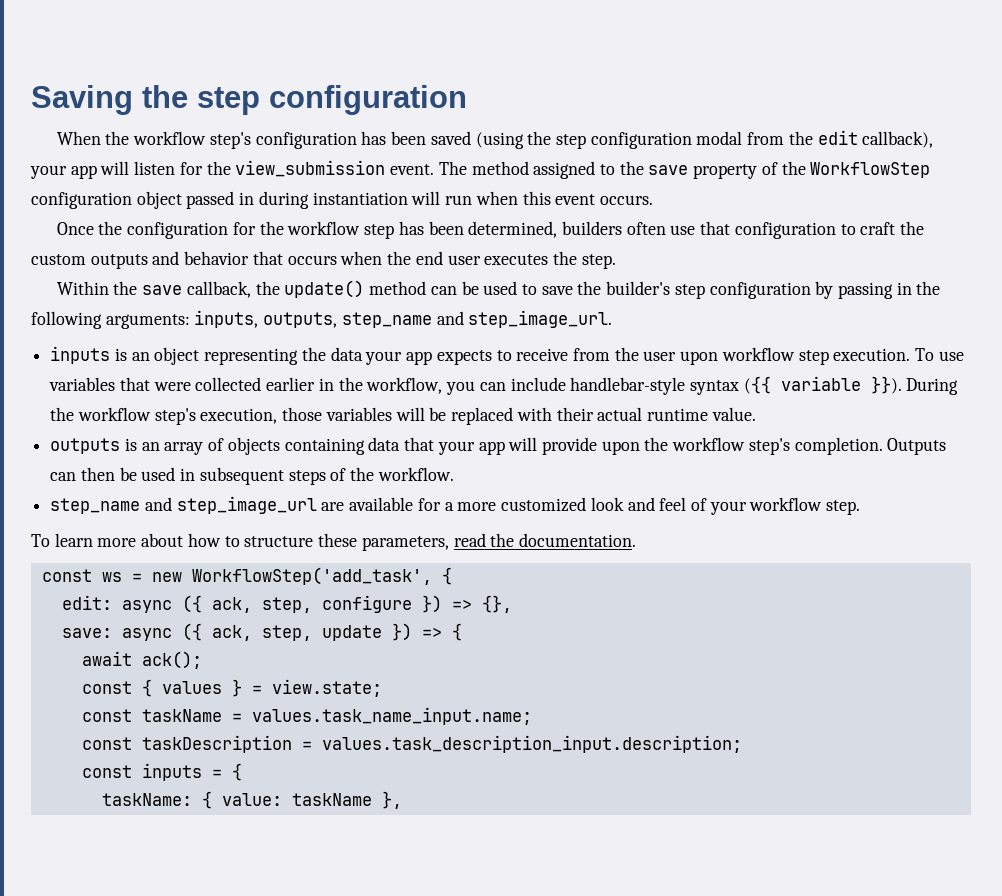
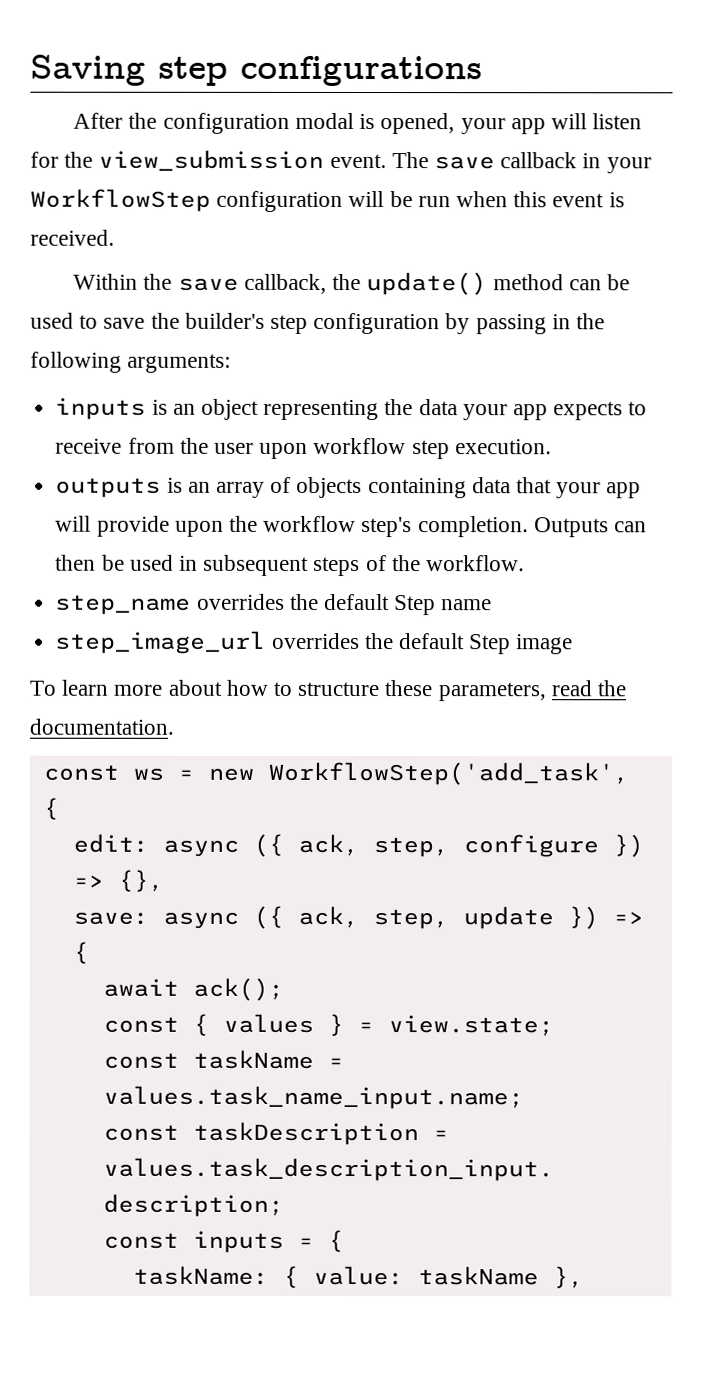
- Saving the step configuration
- When the workflow step's configuration has been saved (using the step configuration modal from the edit callback), your app will listen for the view_submission event.
+ Saving step configurations
+ After the configuration modal is opened, your app will listen for the view_submission event.
- The method assigned to the save property of the WorkflowStep configuration object passed in during instantiation will run when this event occurs.
- Once the configuration for the workflow step has been determined, builders often use that configuration to craft the custom outputs and behavior that occurs when the end user executes the step.
+ The save callback in your WorkflowStep configuration will be run when this event is received.
- Within the save callback, the update() method can be used to save the builder's step configuration by passing in the following arguments: inputs, outputs, step_name and step_image_url.
+ Within the save callback, the update() method can be used to save the builder's step configuration by passing in the following arguments:
- To use variables that were collected earlier in the workflow, you can include handlebar-style syntax ({{ variable }}). During the workflow step's execution, those variables will be replaced with their actual runtime value.
- step_name and step_image_url are available for a more customized look and feel of your workflow step.
+ step_name overrides the default Step name
+ step_image_url overrides the default Step image

